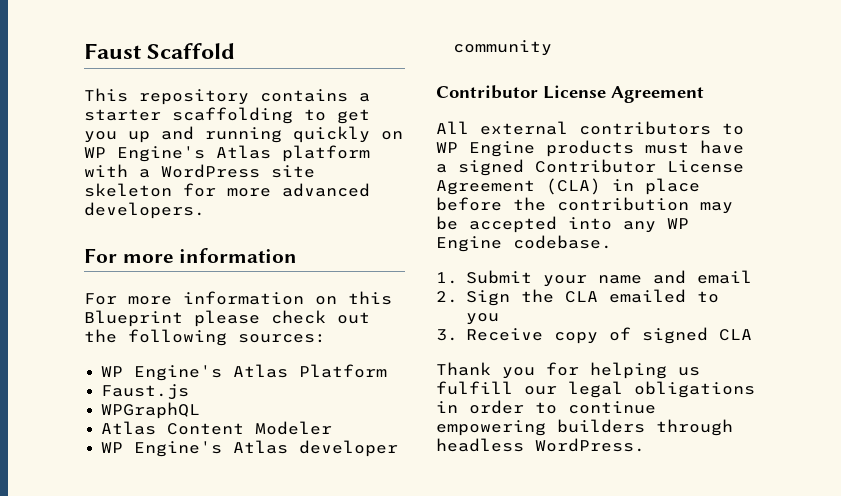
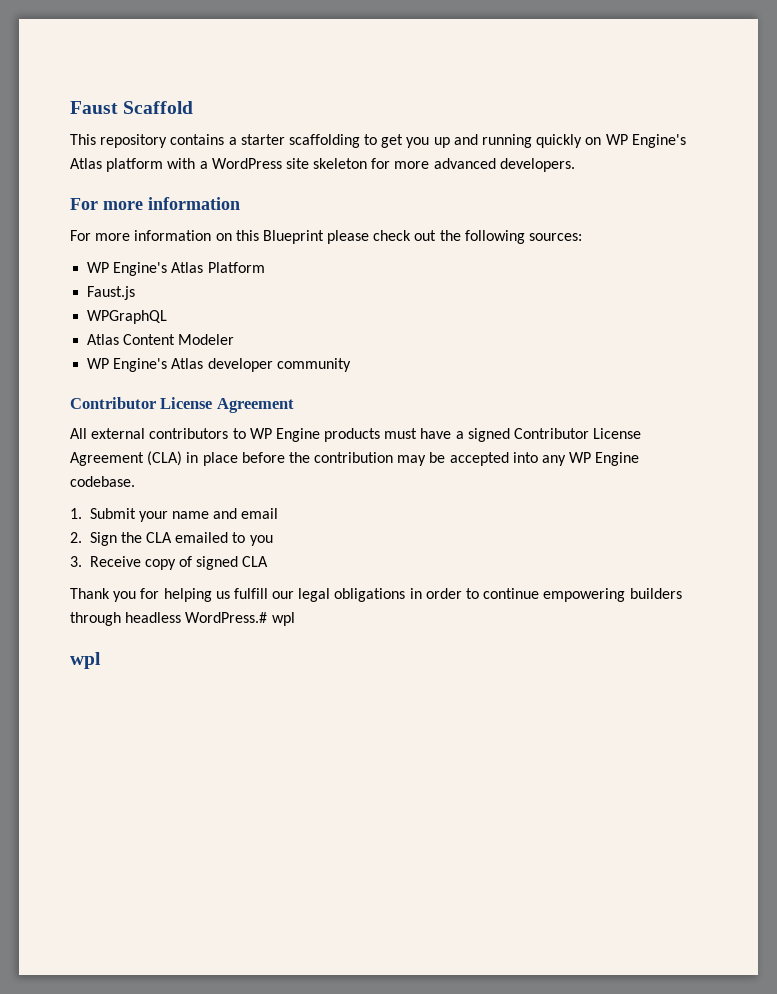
- Thank you for helping us fulfill our legal obligations in order to continue empowering builders through headless WordPress.
+ Thank you for helping us fulfill our legal obligations in order to continue empowering builders through headless WordPress.# wpl
+ wpl

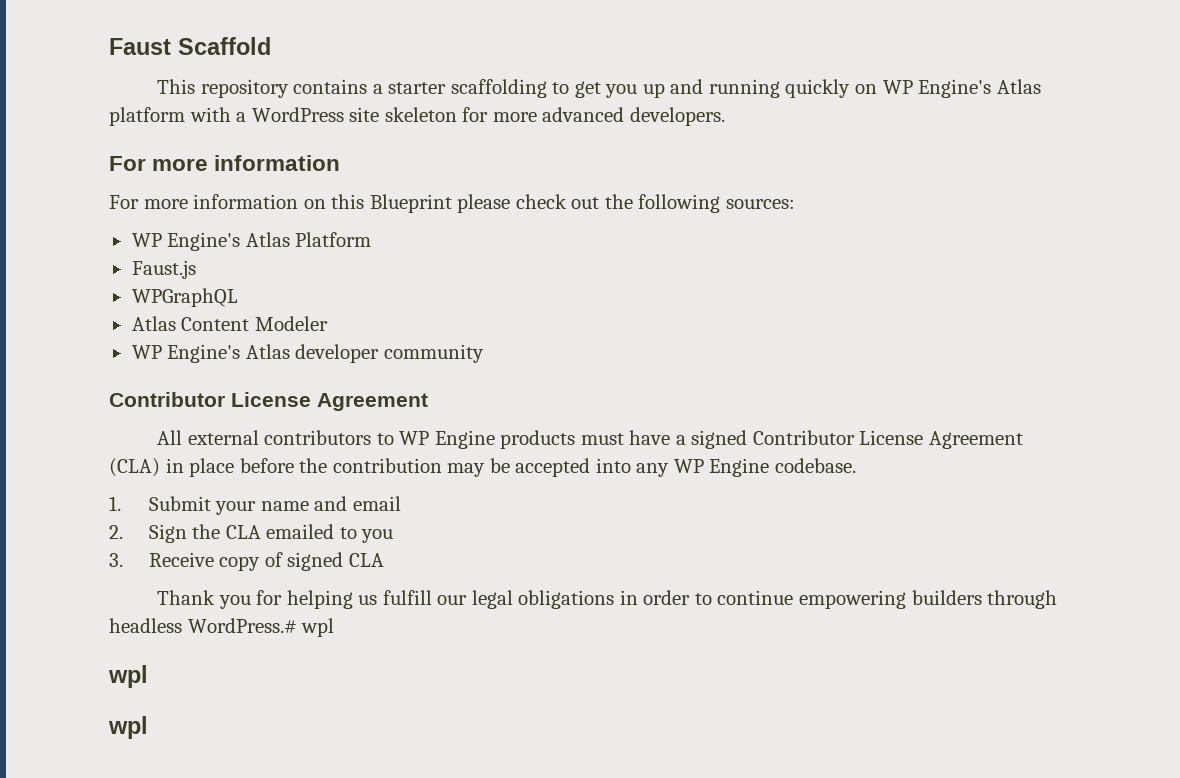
  Thank you for helping us fulfill our legal obligations in order to continue empowering builders through headless WordPress.# wpl
+ wpl

